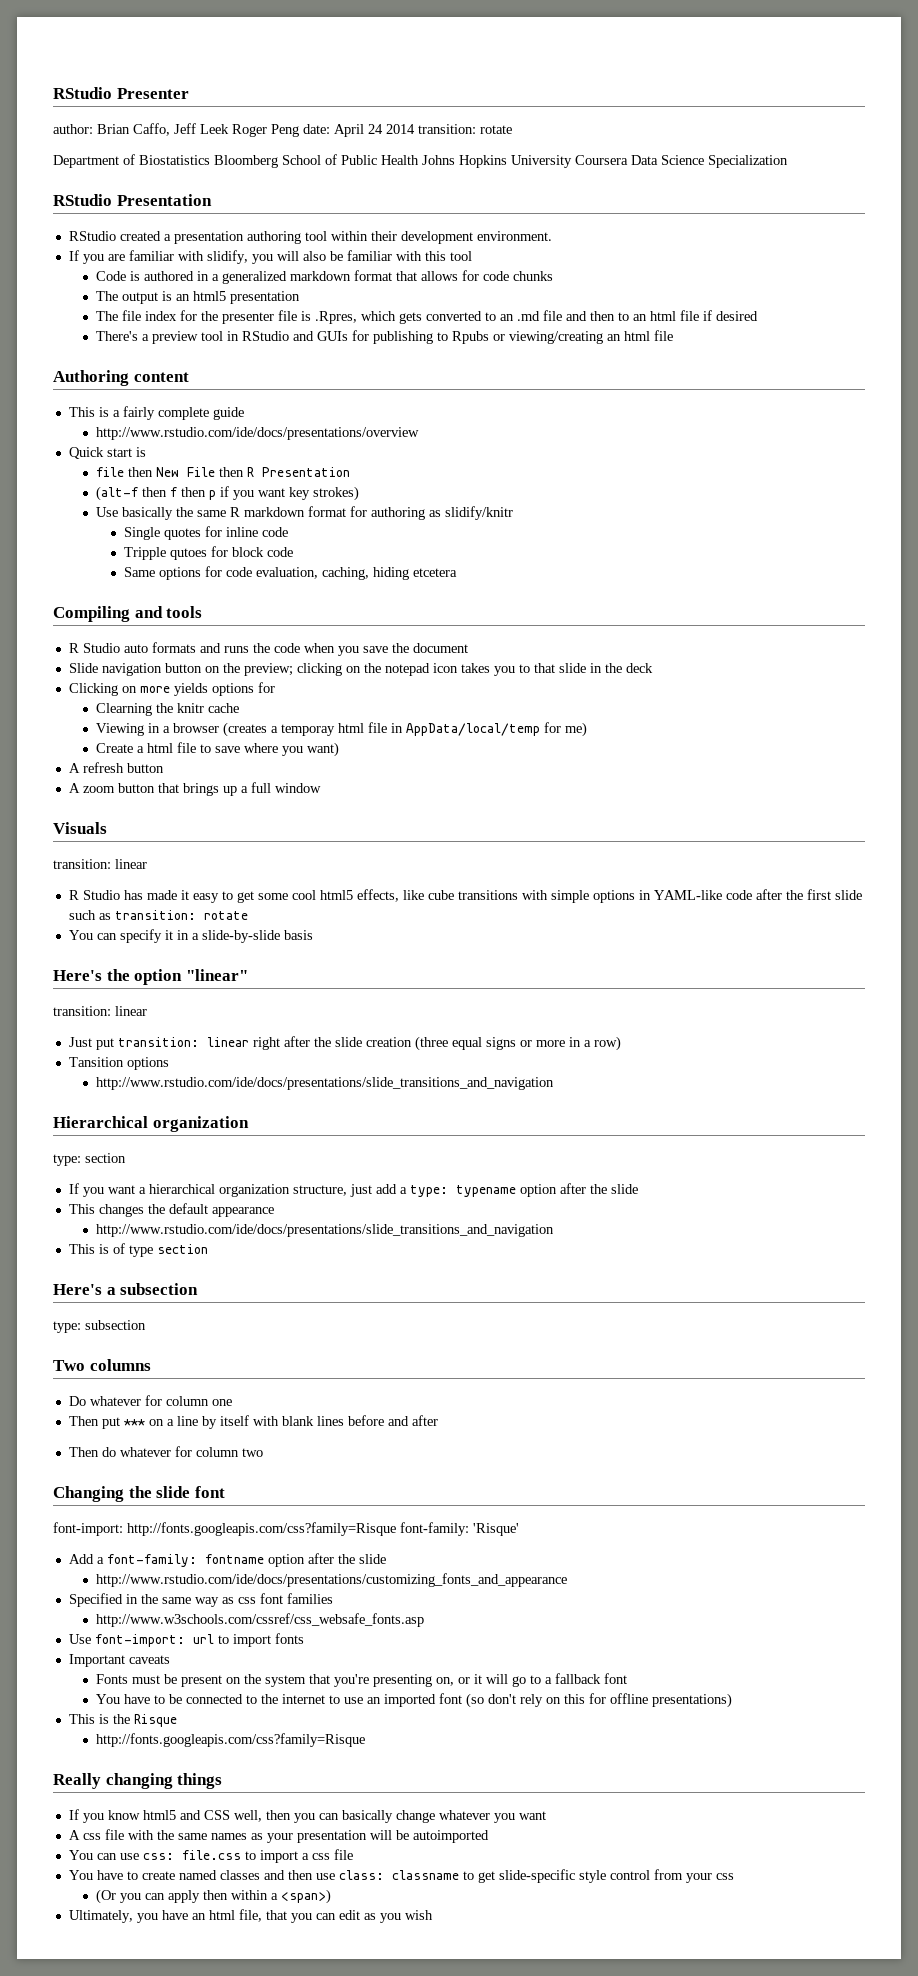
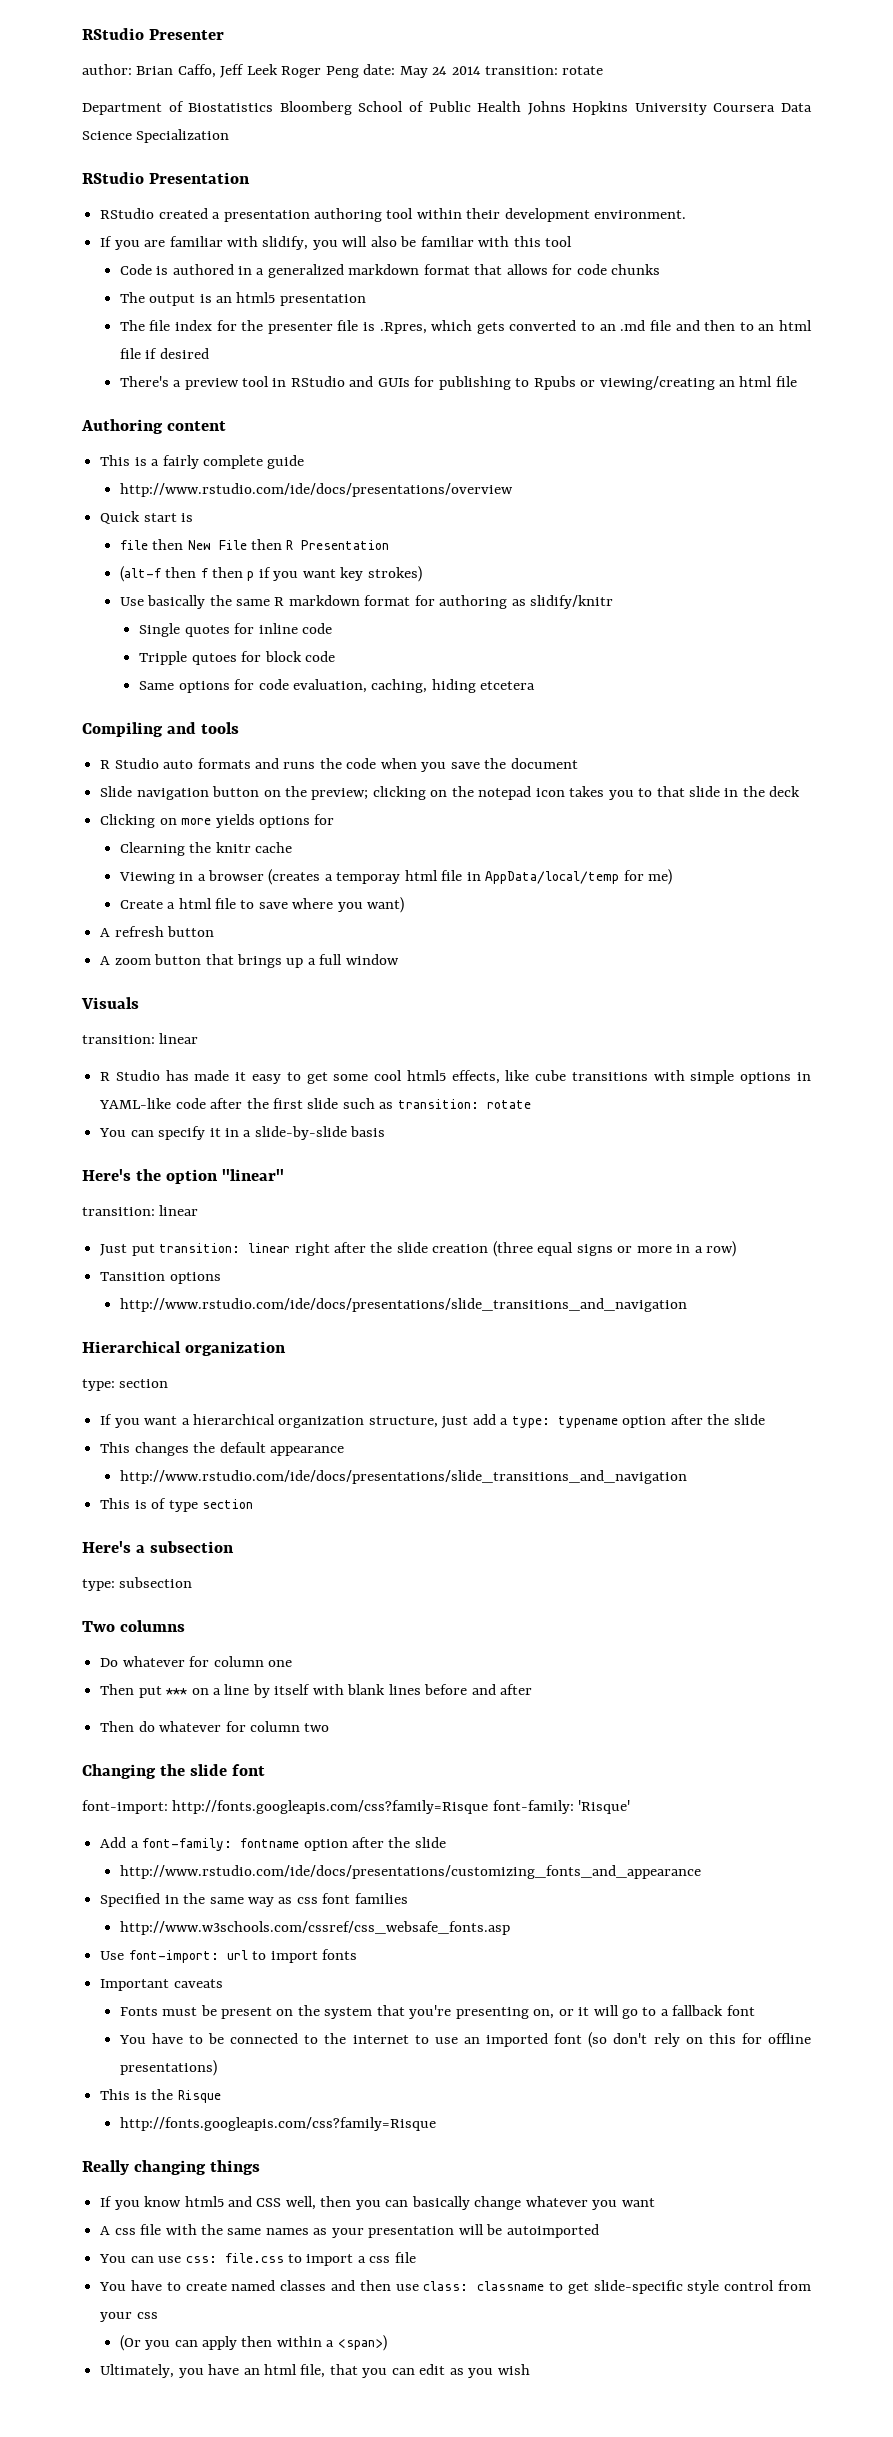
- author: Brian Caffo, Jeff Leek Roger Peng date: April 24 2014 transition: rotate
+ author: Brian Caffo, Jeff Leek Roger Peng date: May 24 2014 transition: rotate

